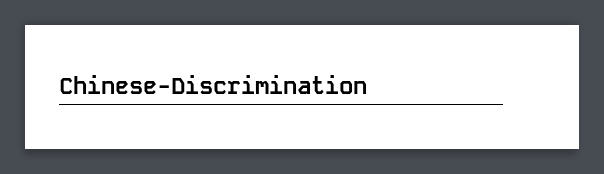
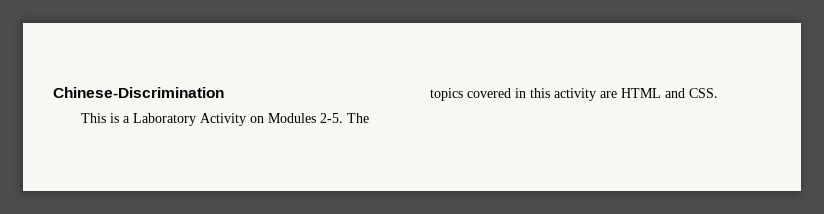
+ This is a Laboratory Activity on Modules 2-5. The topics covered in this activity are HTML and CSS.

